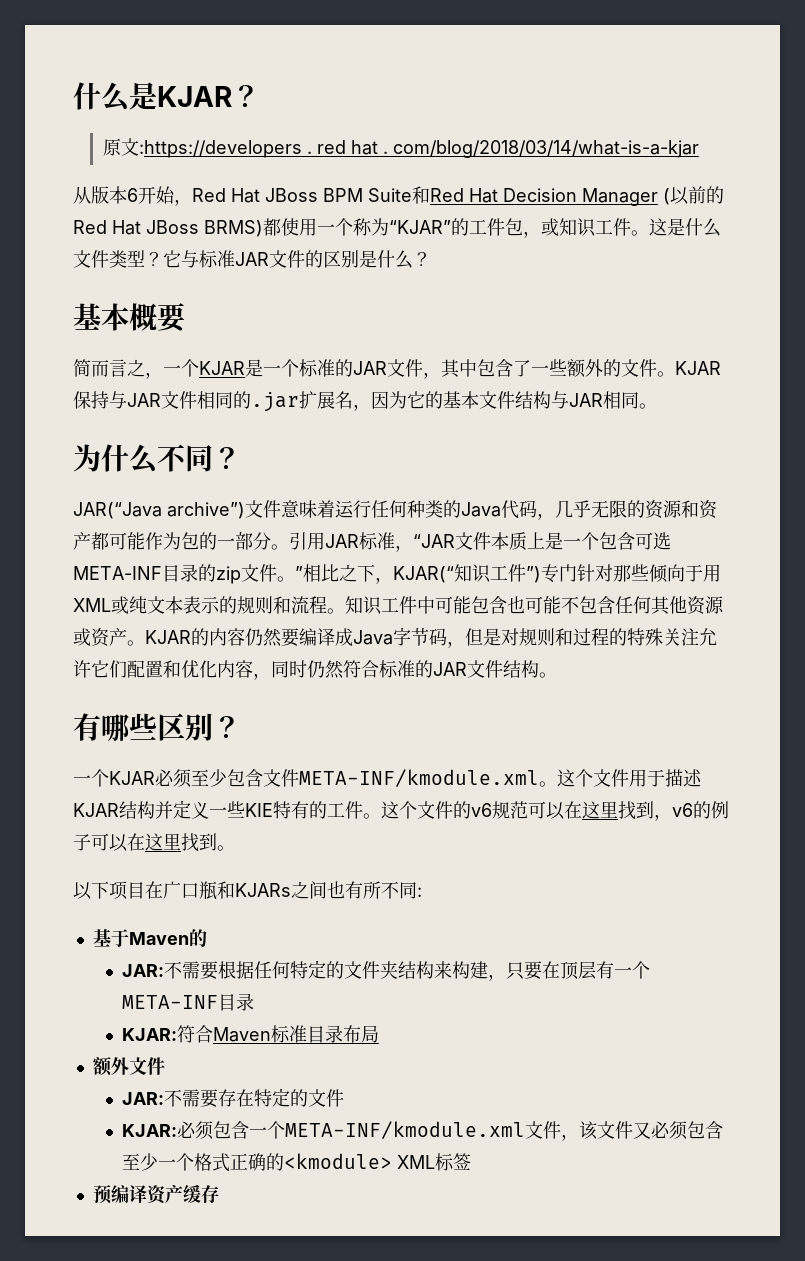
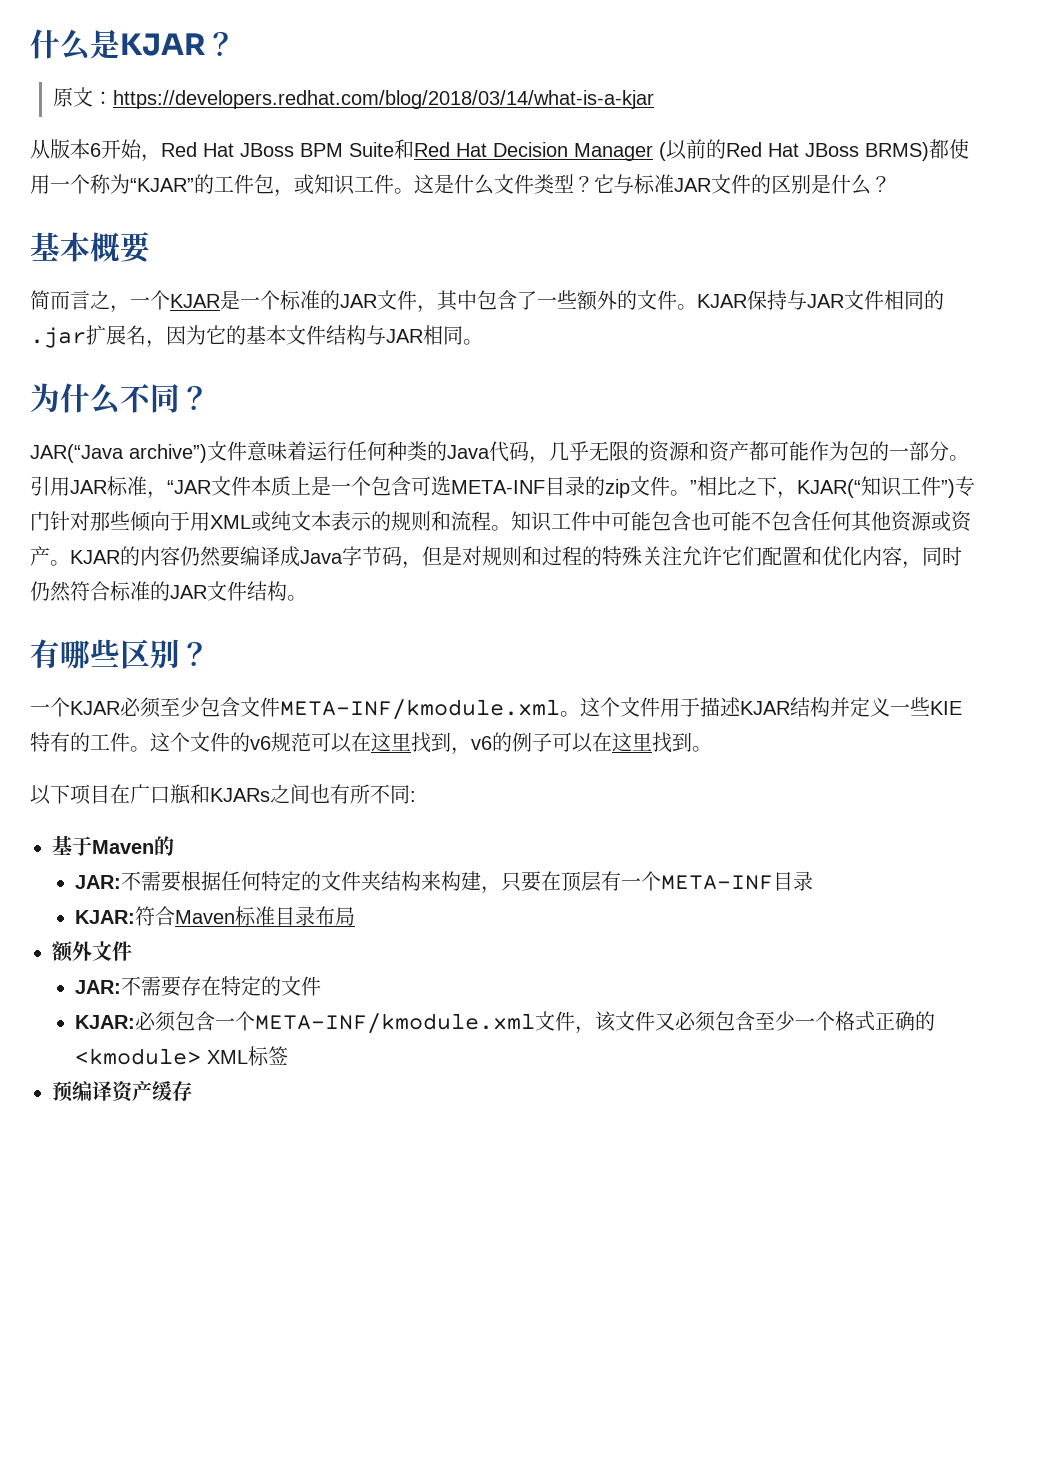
- 原文:https://developers . red hat . com/blog/2018/03/14/what-is-a-kjar
+ 原文：https://developers.redhat.com/blog/2018/03/14/what-is-a-kjar

